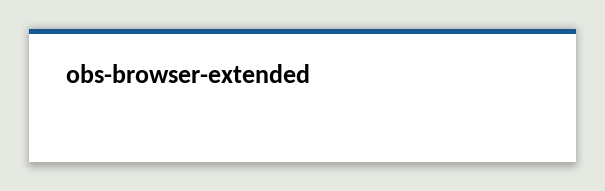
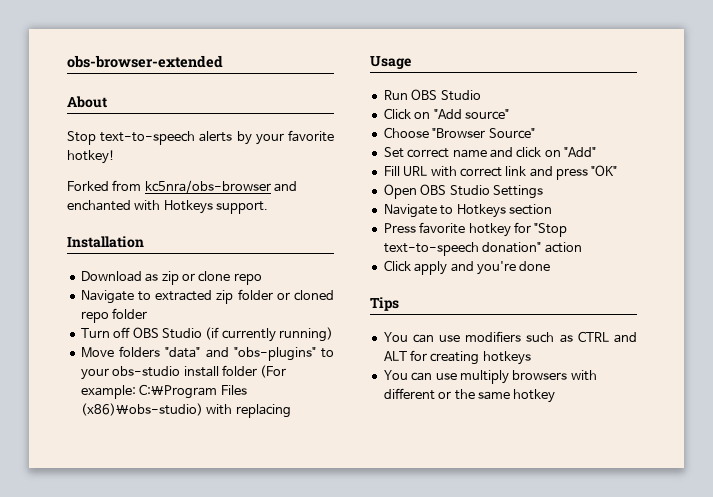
+ About
+ Stop text-to-speech alerts by your favorite hotkey!
+ Forked from kc5nra/obs-browser and enchanted with Hotkeys support.
+ Installation
+ Download as zip or clone repo
+ Navigate to extracted zip folder or cloned repo folder
+ Turn off OBS Studio (if currently running)
+ Move folders "data" and "obs-plugins" to your obs-studio install folder (For example: C:\Program Files (x86)\obs-studio) with replacing
+ Usage
+ Run OBS Studio
+ Click on "Add source"
+ Choose "Browser Source"
+ Set correct name and click on "Add"
+ Fill URL with correct link and press "OK"
+ Open OBS Studio Settings
+ Navigate to Hotkeys section
+ Press favorite hotkey for "Stop text-to-speech donation" action
+ Click apply and you're done
+ Tips
+ You can use modifiers such as CTRL and ALT for creating hotkeys
+ You can use multiply browsers with different or the same hotkey

